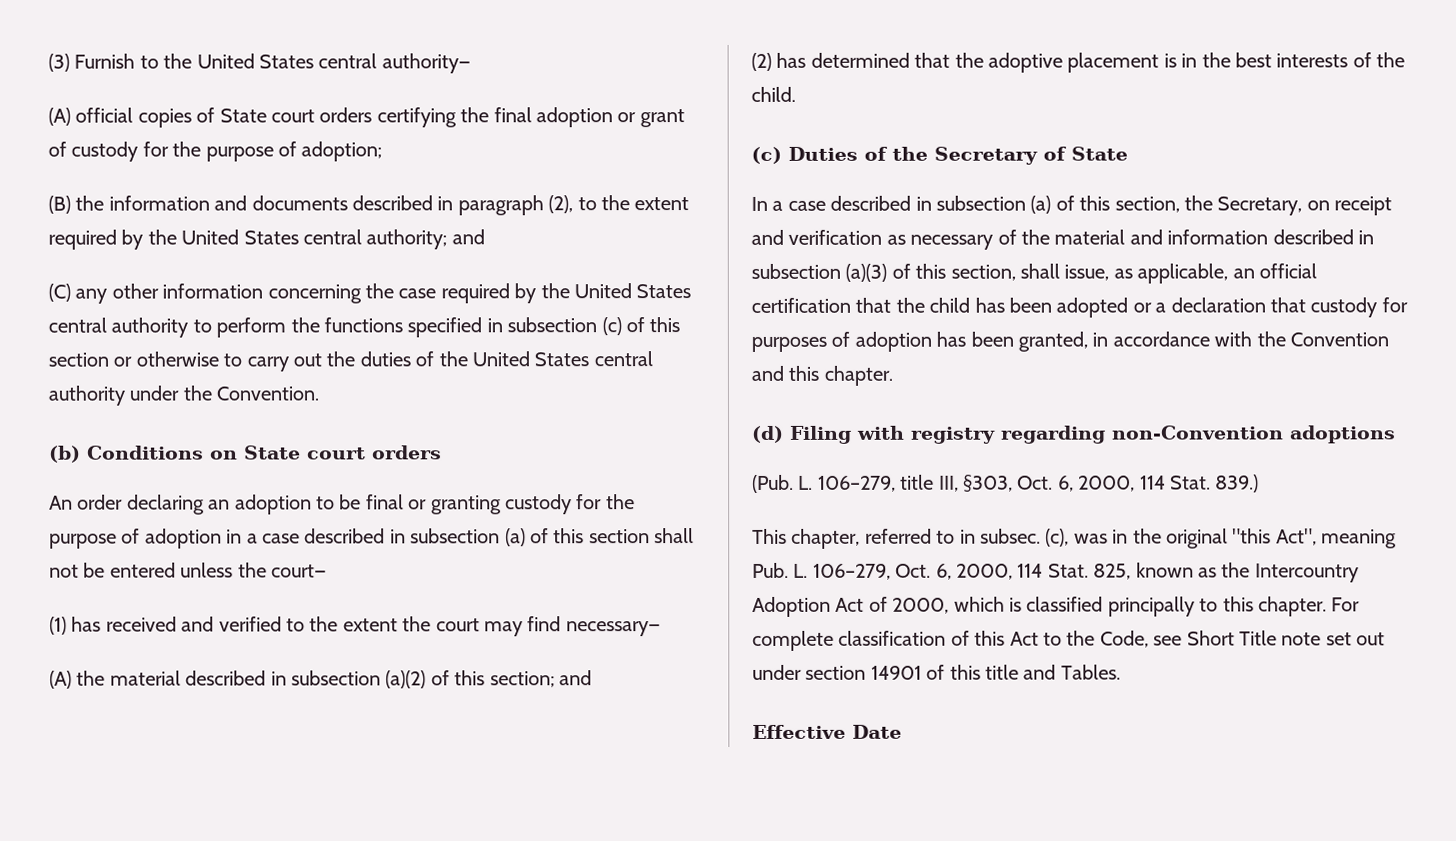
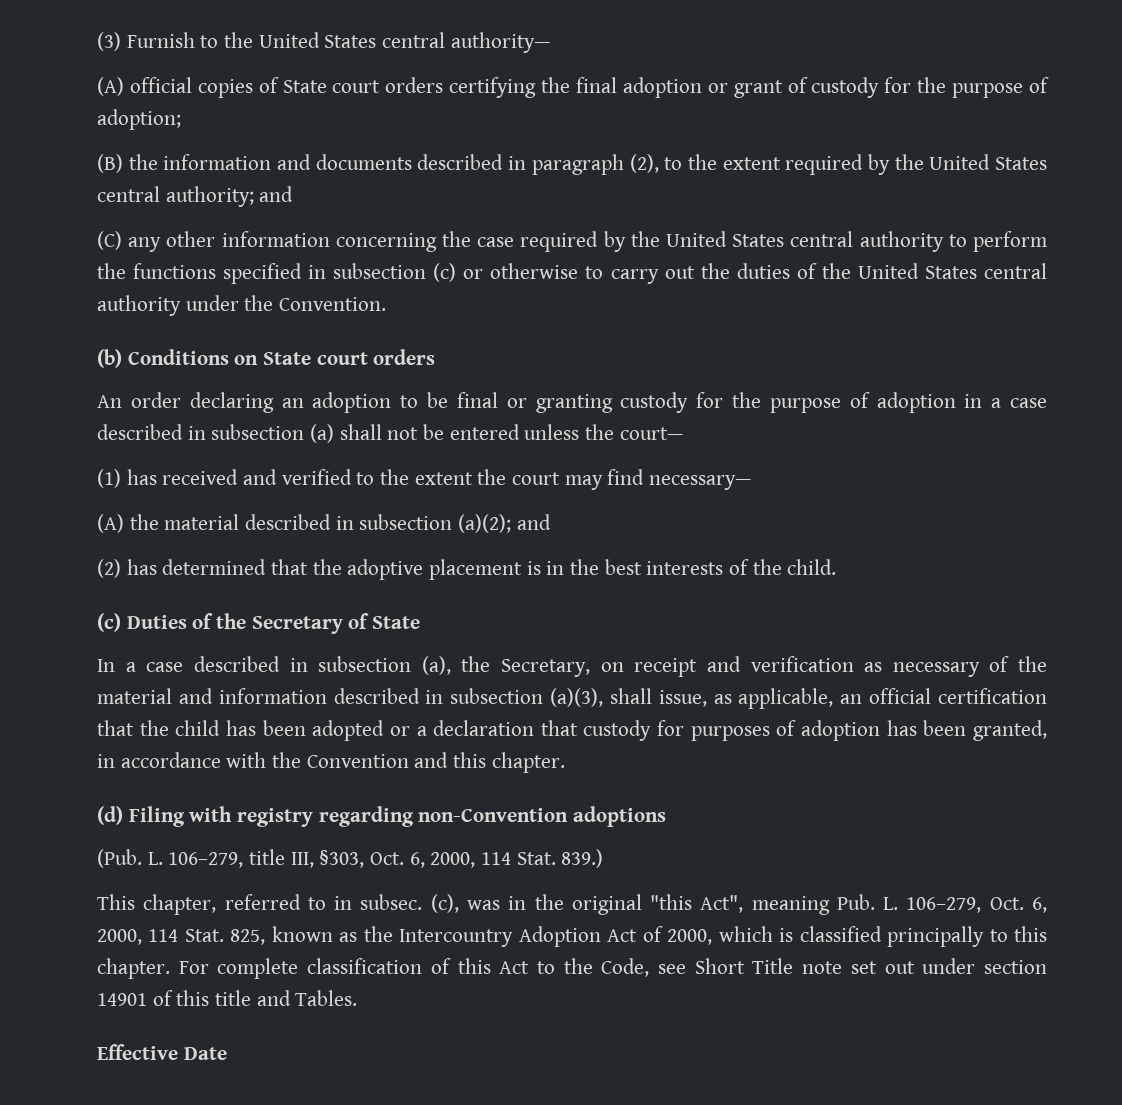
- (C) any other information concerning the case required by the United States central authority to perform the functions specified in subsection (c) of this section or otherwise to carry out the duties of the United States central authority under the Convention.
+ (C) any other information concerning the case required by the United States central authority to perform the functions specified in subsection (c) or otherwise to carry out the duties of the United States central authority under the Convention.
- An order declaring an adoption to be final or granting custody for the purpose of adoption in a case described in subsection (a) of this section shall not be entered unless the court—
+ An order declaring an adoption to be final or granting custody for the purpose of adoption in a case described in subsection (a) shall not be entered unless the court—
- (A) the material described in subsection (a)(2) of this section; and
+ (A) the material described in subsection (a)(2); and
- In a case described in subsection (a) of this section, the Secretary, on receipt and verification as necessary of the material and information described in subsection (a)(3) of this section, shall issue, as applicable, an official certification that the child has been adopted or a declaration that custody for purposes of adoption has been granted, in accordance with the Convention and this chapter.
+ In a case described in subsection (a), the Secretary, on receipt and verification as necessary of the material and information described in subsection (a)(3), shall issue, as applicable, an official certification that the child has been adopted or a declaration that custody for purposes of adoption has been granted, in accordance with the Convention and this chapter.

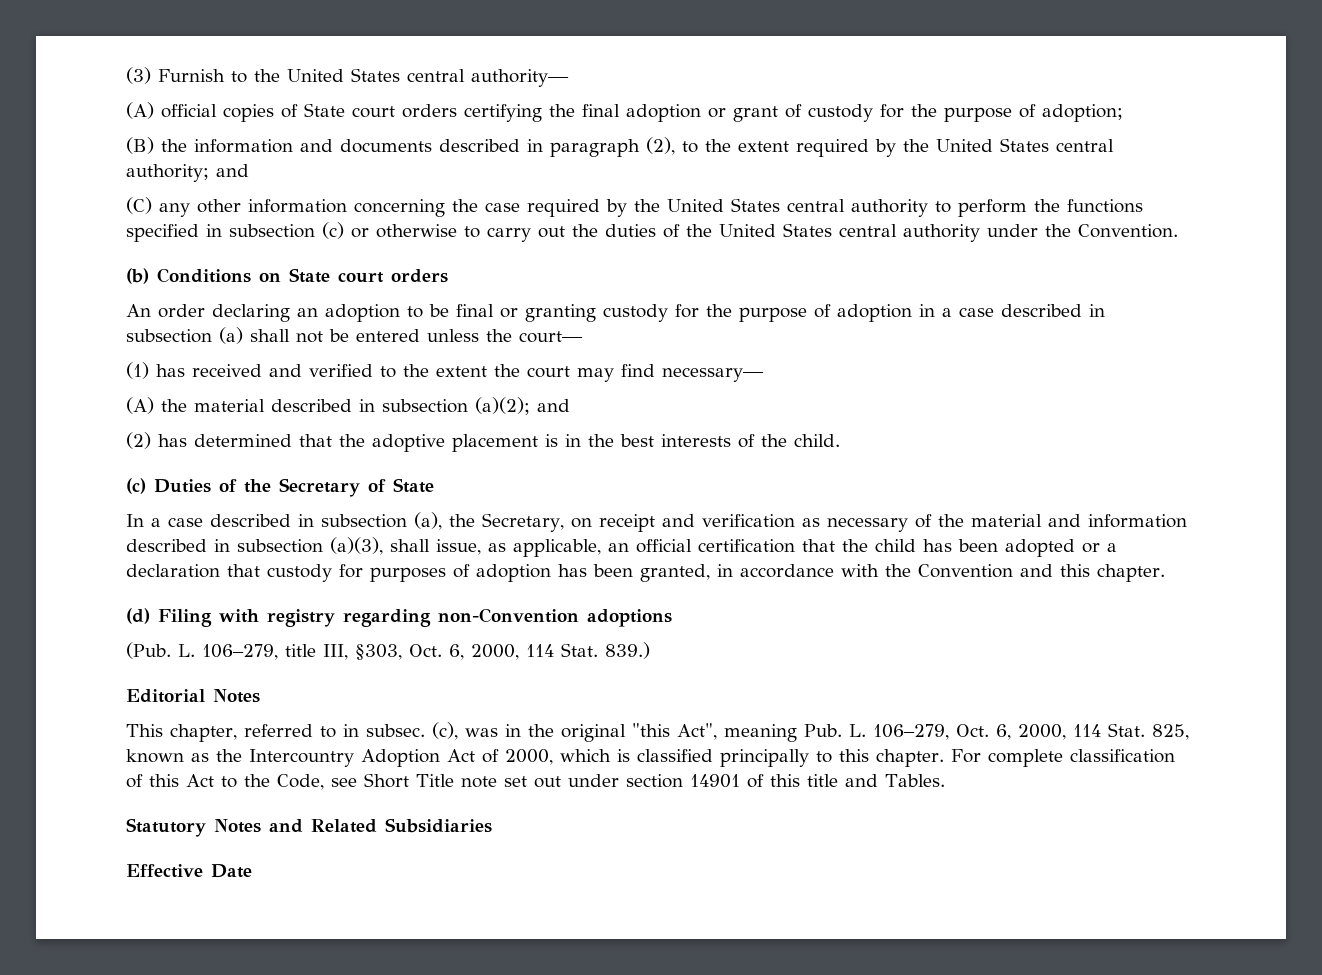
+ Editorial Notes
+ Statutory Notes and Related Subsidiaries

